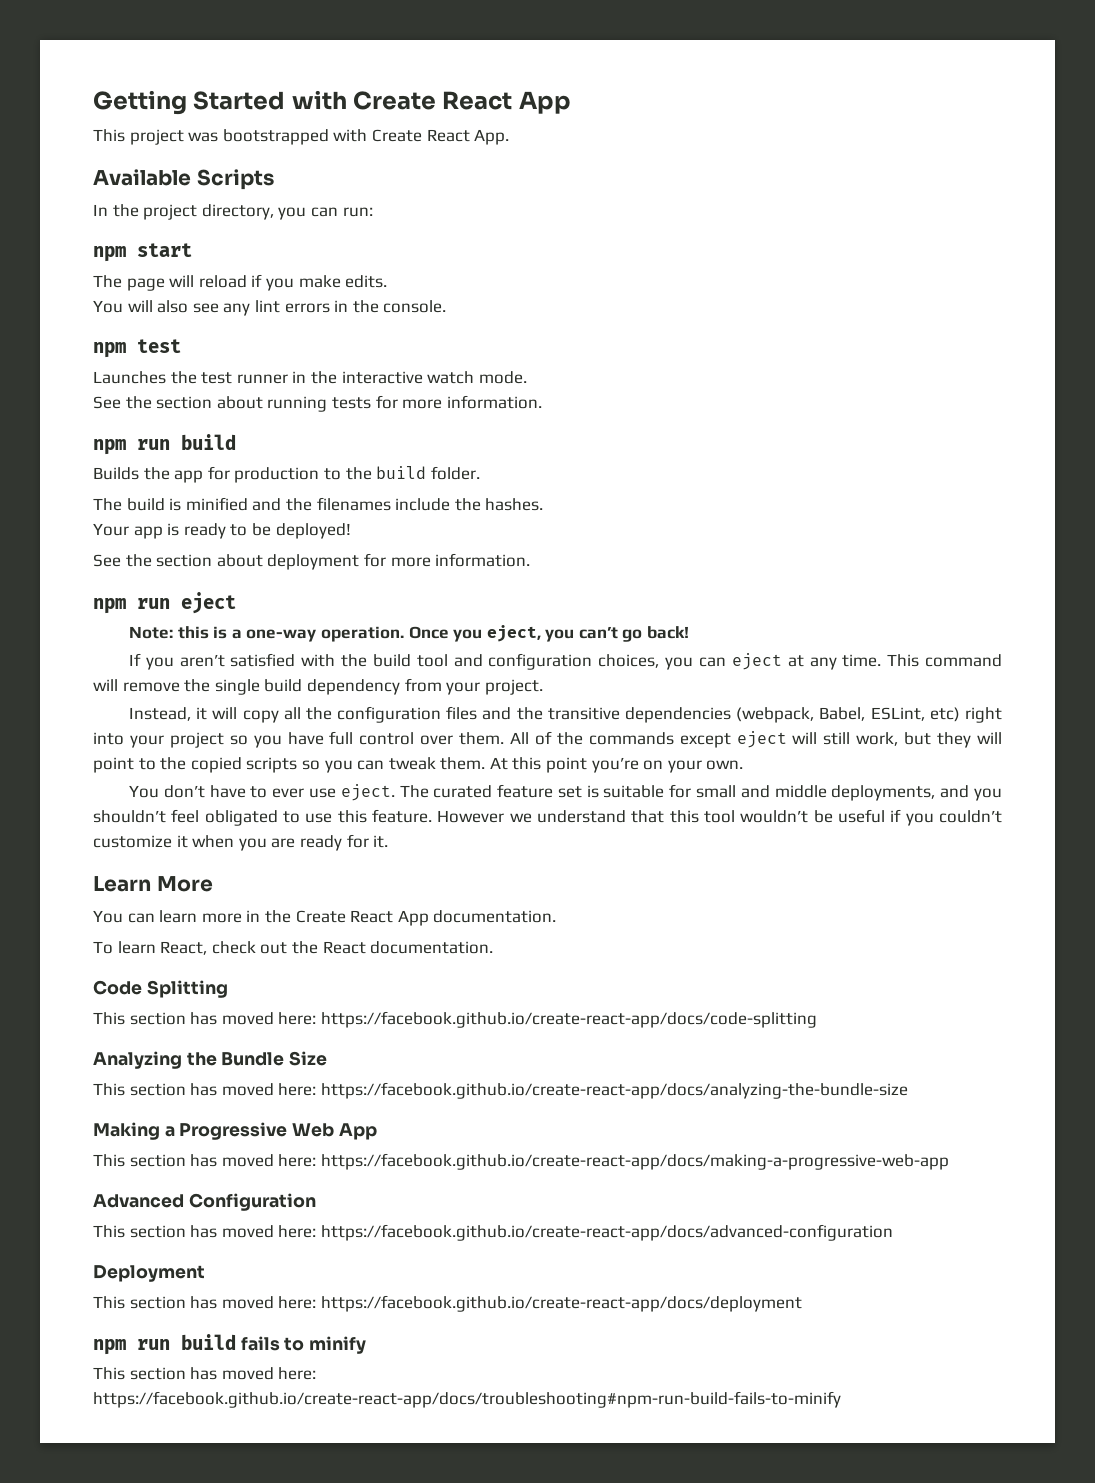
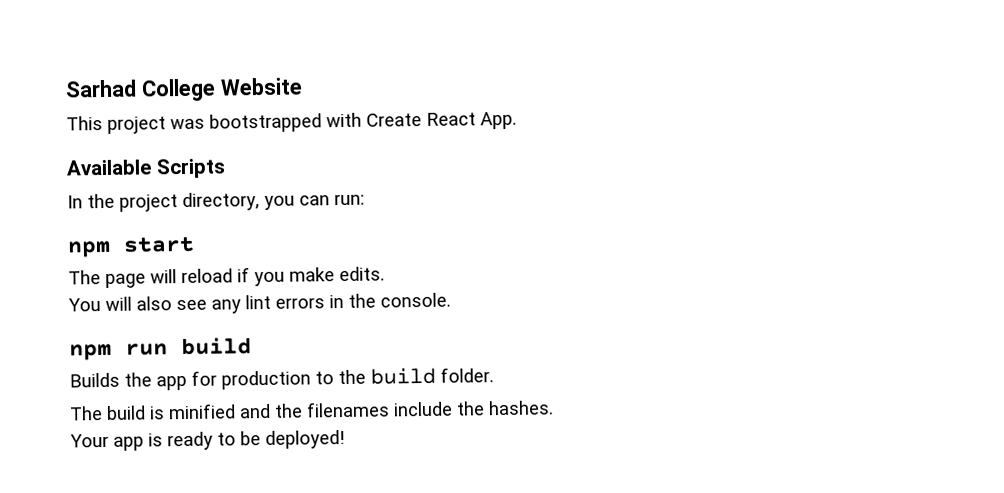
- Getting Started with Create React App
+ Sarhad College Website
- npm test
- Launches the test runner in the interactive watch mode.
- See the section about running tests for more information.
- See the section about deployment for more information.
- npm run eject
- Note: this is a one-way operation. Once you eject, you can’t go back!
- If you aren’t satisfied with the build tool and configuration choices, you can eject at any time. This command will remove the single build dependency from your project.
- Instead, it will copy all the configuration files and the transitive dependencies (webpack, Babel, ESLint, etc) right into your project so you have full control over them. All of the commands except eject will still work, but they will point to the copied scripts so you can tweak them. At this point you’re on your own.
- You don’t have to ever use eject. The curated feature set is suitable for small and middle deployments, and you shouldn’t feel obligated to use this feature. However we understand that this tool wouldn’t be useful if you couldn’t customize it when you are ready for it.
- Learn More
- You can learn more in the Create React App documentation.
- To learn React, check out the React documentation.
- Code Splitting
- This section has moved here: https://facebook.github.io/create-react-app/docs/code-splitting
- Analyzing the Bundle Size
- This section has moved here: https://facebook.github.io/create-react-app/docs/analyzing-the-bundle-size
- Making a Progressive Web App
- This section has moved here: https://facebook.github.io/create-react-app/docs/making-a-progressive-web-app
- Advanced Configuration
- This section has moved here: https://facebook.github.io/create-react-app/docs/advanced-configuration
- Deployment
- This section has moved here: https://facebook.github.io/create-react-app/docs/deployment
- npm run build fails to minify
- This section has moved here: https://facebook.github.io/create-react-app/docs/troubleshooting#npm-run-build-fails-to-minify

